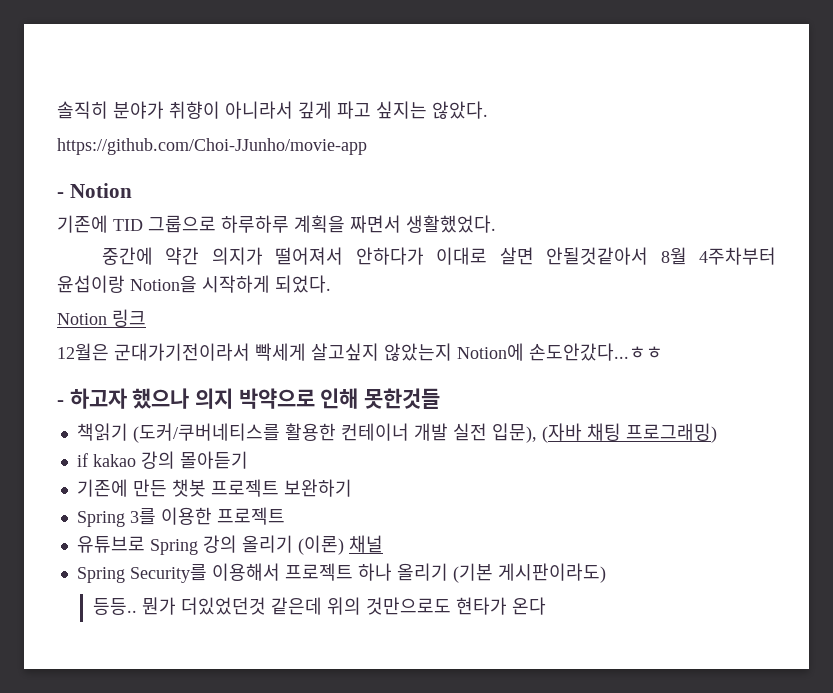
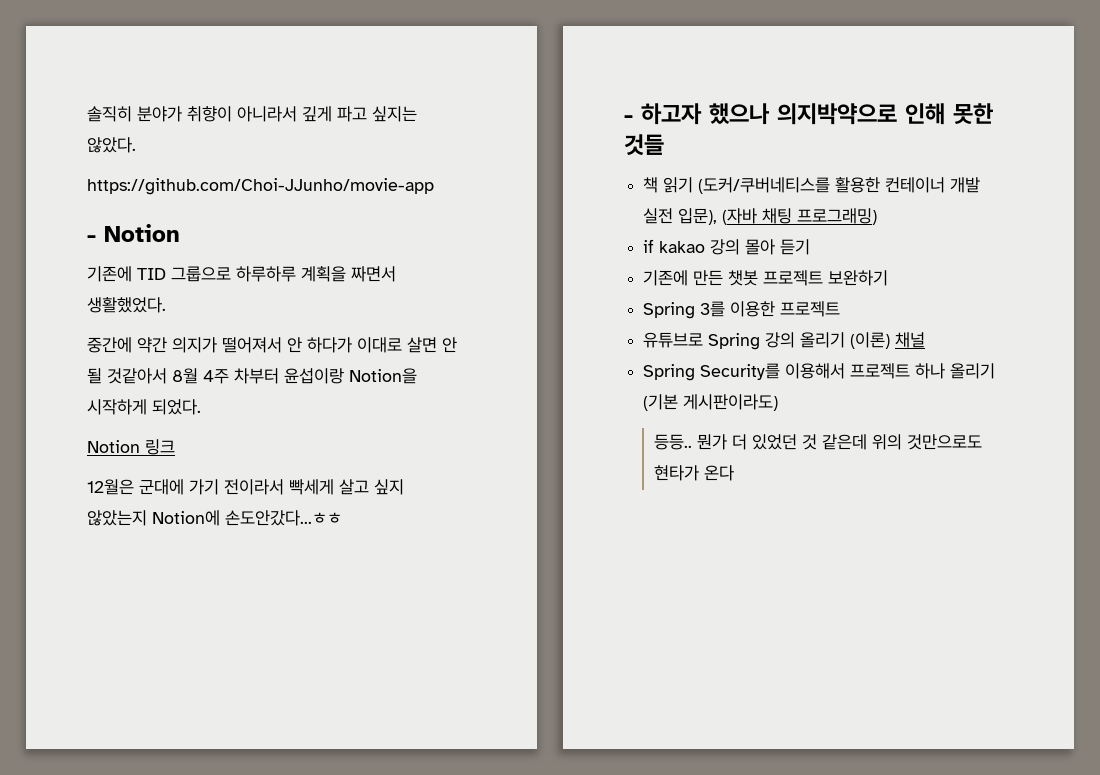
- 중간에 약간 의지가 떨어져서 안하다가 이대로 살면 안될것같아서 8월 4주차부터 윤섭이랑 Notion을 시작하게 되었다.
+ 중간에 약간 의지가 떨어져서 안 하다가 이대로 살면 안 될 것같아서 8월 4주 차부터 윤섭이랑 Notion을 시작하게 되었다.
- 12월은 군대가기전이라서 빡세게 살고싶지 않았는지 Notion에 손도안갔다...ㅎㅎ
+ 12월은 군대에 가기 전이라서 빡세게 살고 싶지 않았는지 Notion에 손도안갔다...ㅎㅎ
- - 하고자 했으나 의지 박약으로 인해 못한것들
- 책읽기 (도커/쿠버네티스를 활용한 컨테이너 개발 실전 입문), (자바 채팅 프로그래밍)
+ - 하고자 했으나 의지박약으로 인해 못한 것들
+ 책 읽기 (도커/쿠버네티스를 활용한 컨테이너 개발 실전 입문), (자바 채팅 프로그래밍)
- if kakao 강의 몰아듣기
+ if kakao 강의 몰아 듣기
- 뭔가 더있었던것 같은데 위의 것만으로도 현타가 온다
+ 뭔가 더 있었던 것 같은데 위의 것만으로도 현타가 온다

